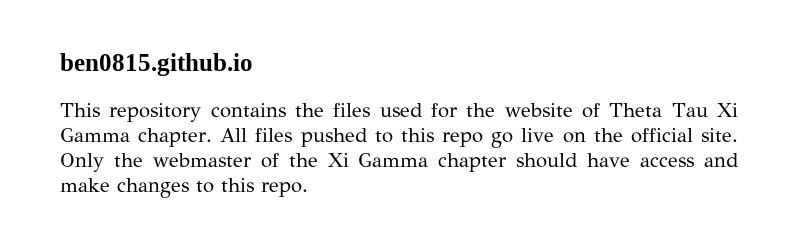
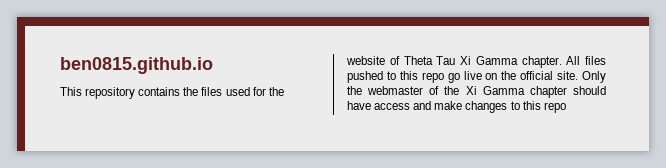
- Only the webmaster of the Xi Gamma chapter should have access and make changes to this repo.
+ Only the webmaster of the Xi Gamma chapter should have access and make changes to this repo

